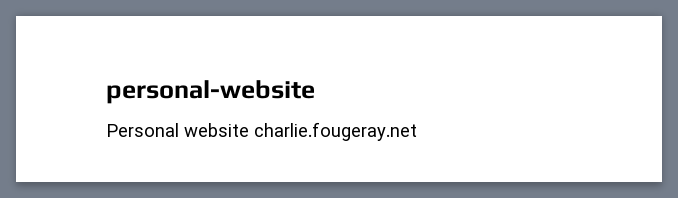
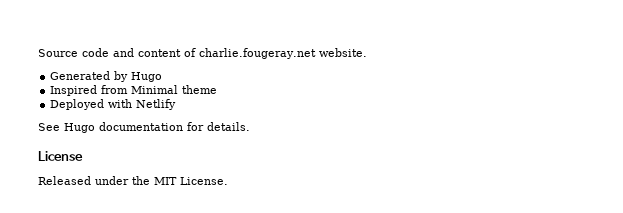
- personal-website
- Personal website charlie.fougeray.net
+ Source code and content of charlie.fougeray.net website.
+ Generated by Hugo
+ Inspired from Minimal theme
+ Deployed with Netlify
+ See Hugo documentation for details.
+ License
+ Released under the MIT License.

